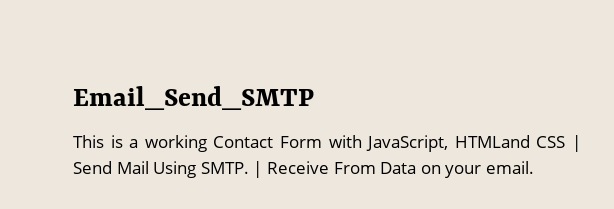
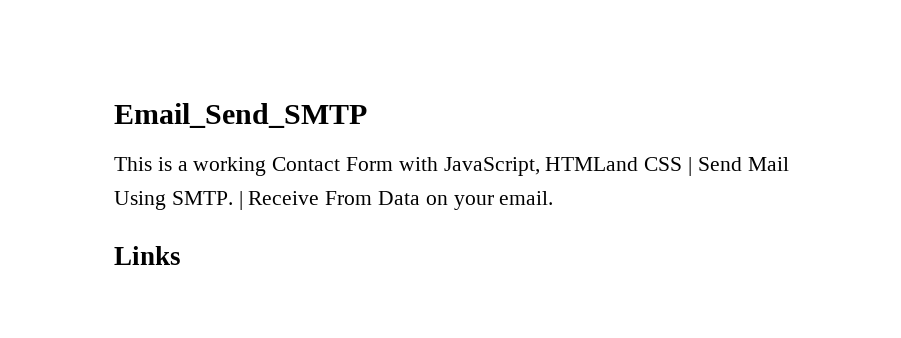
+ Links

